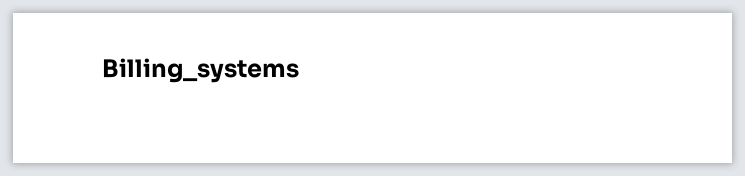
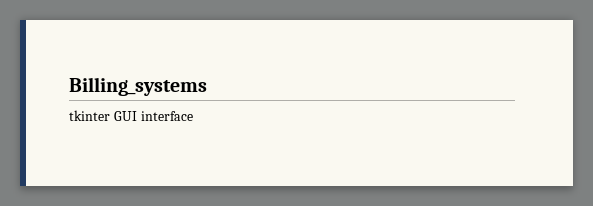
+ tkinter GUI interface

